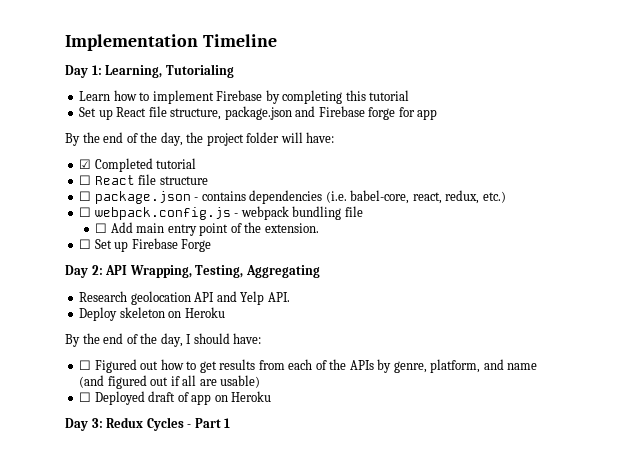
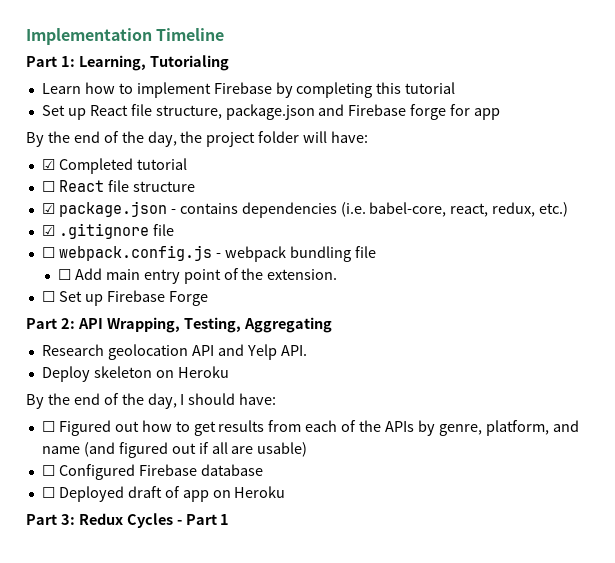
- Day 1: Learning, Tutorialing
+ Part 1: Learning, Tutorialing
- ☐ package.json - contains dependencies (i.e. babel-core, react, redux, etc.)
+ ☑ package.json - contains dependencies (i.e. babel-core, react, redux, etc.)
+ ☑ .gitignore file
- Day 2: API Wrapping, Testing, Aggregating
+ Part 2: API Wrapping, Testing, Aggregating
+ ☐ Configured Firebase database
- Day 3: Redux Cycles - Part 1
+ Part 3: Redux Cycles - Part 1

